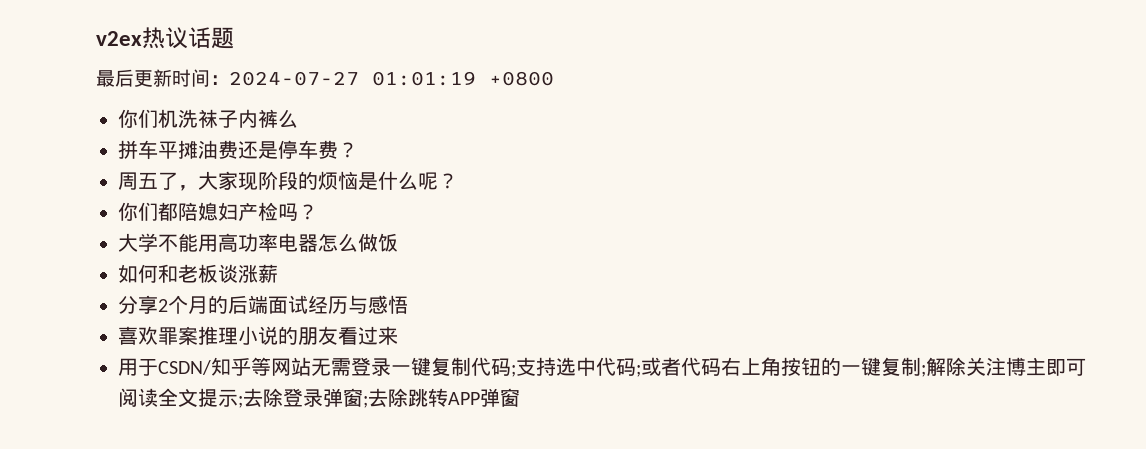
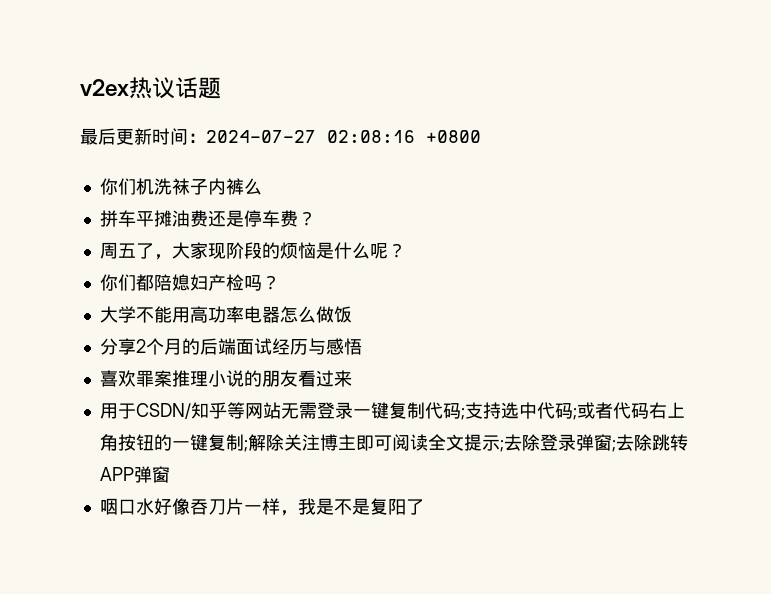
- 最后更新时间：2024-07-27 01:01:19 +0800
+ 最后更新时间：2024-07-27 02:08:16 +0800
- 如何和老板谈涨薪
+ 咽口水好像吞刀片一样，我是不是复阳了

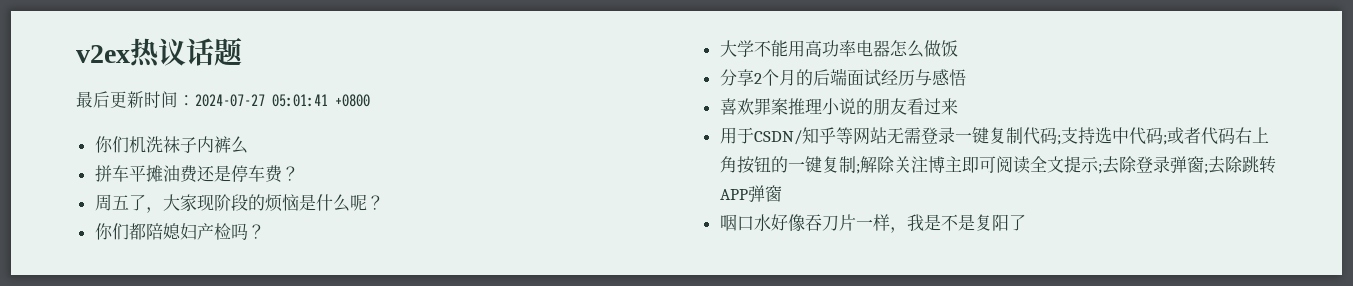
- 最后更新时间：2024-07-27 02:08:16 +0800
+ 最后更新时间：2024-07-27 05:01:41 +0800

